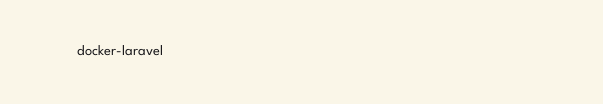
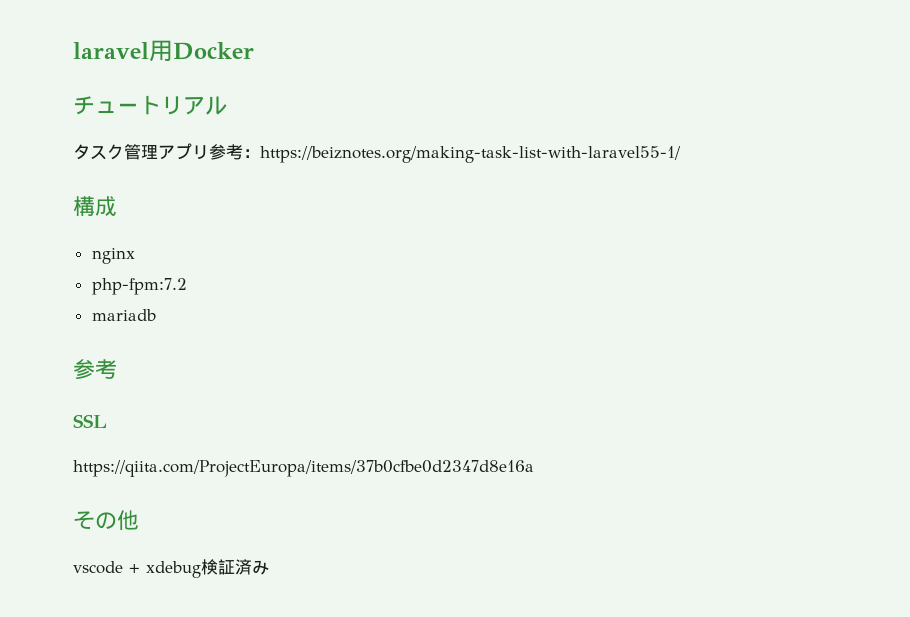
- docker-laravel
+ laravel用Docker
+ チュートリアル
+ タスク管理アプリ参考：https://beiznotes.org/making-task-list-with-laravel55-1/
+ 構成
+ nginx
+ php-fpm:7.2
+ mariadb
+ 参考
+ SSL
+ https://qiita.com/ProjectEuropa/items/37b0cfbe0d2347d8e16a
+ その他
+ vscode + xdebug検証済み

